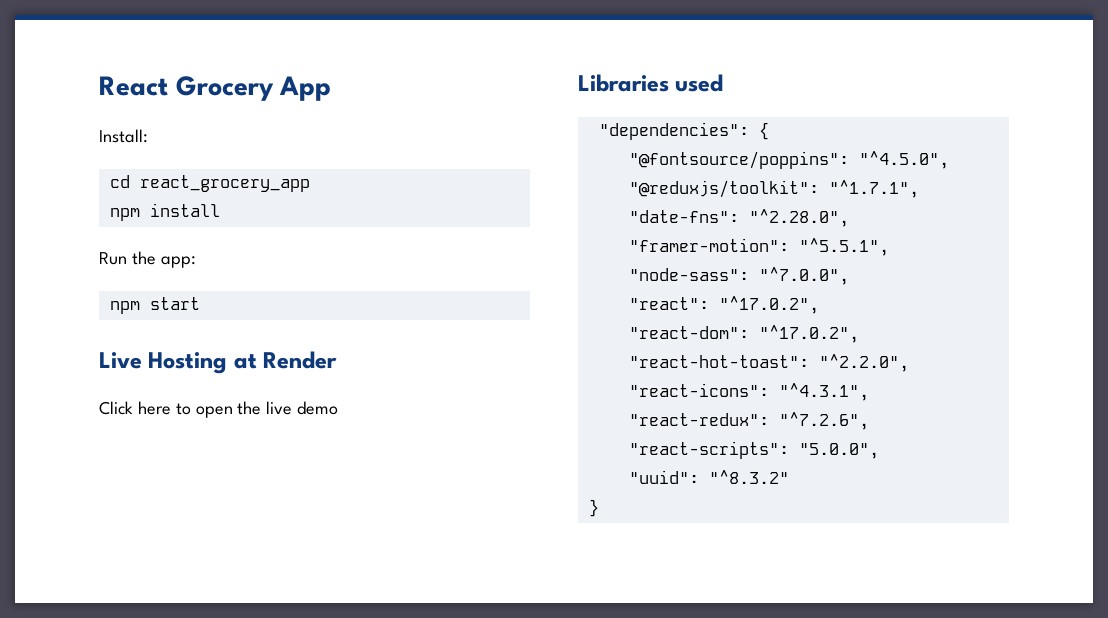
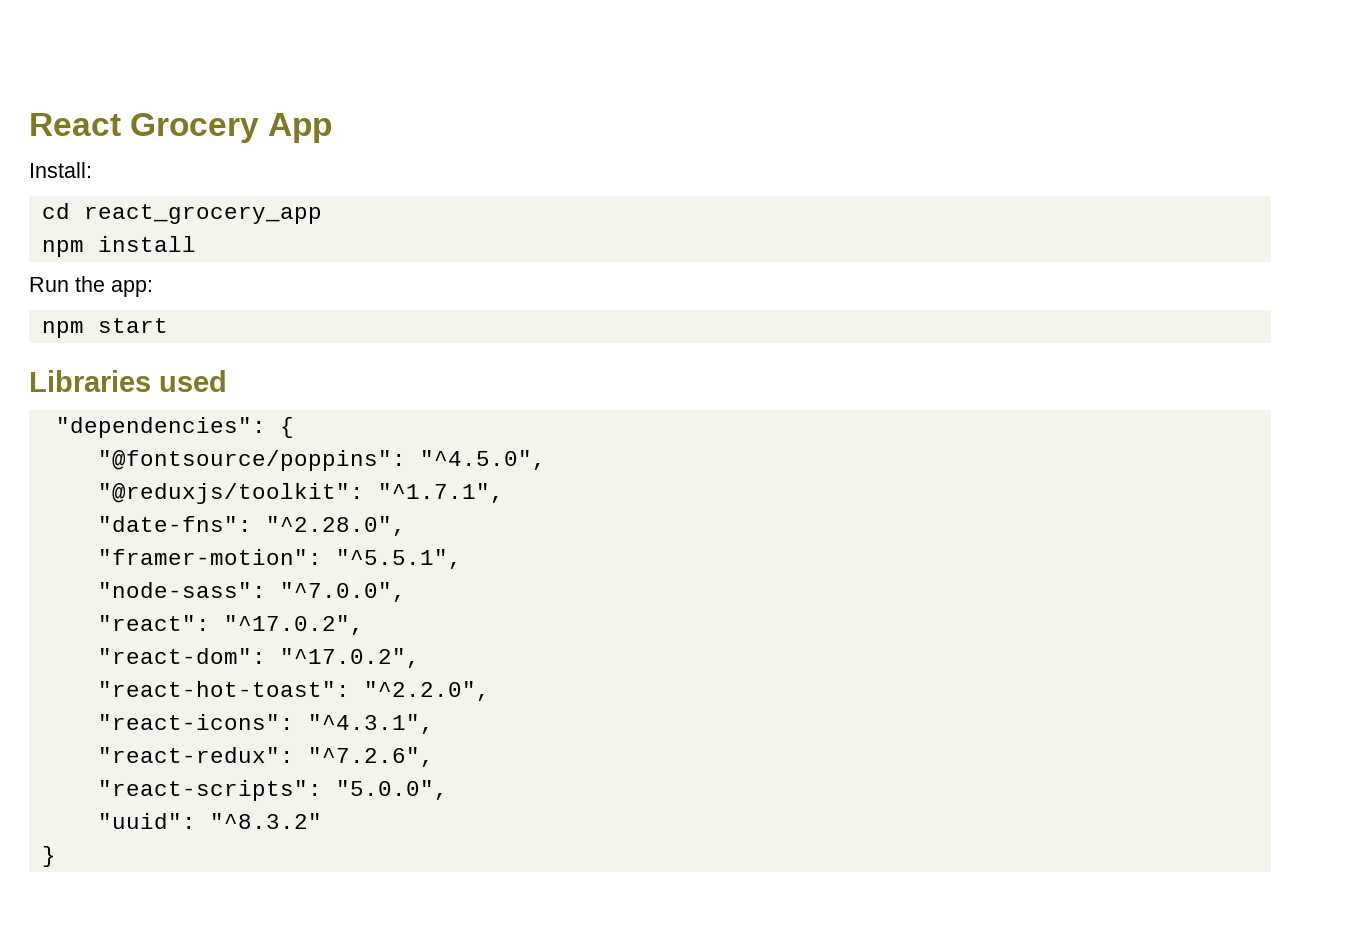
- Live Hosting at Render
- Click here to open the live demo

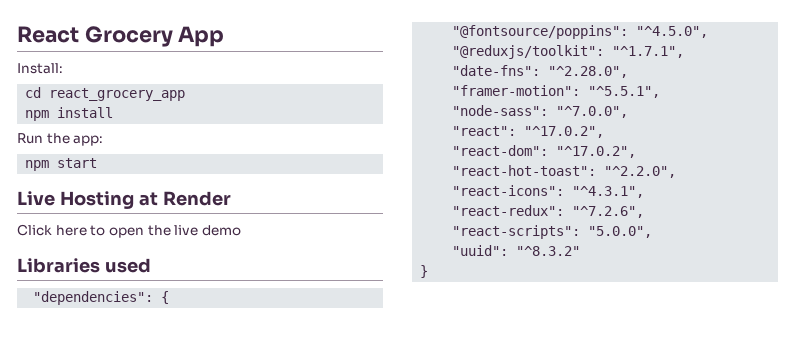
+ Live Hosting at Render
+ Click here to open the live demo

